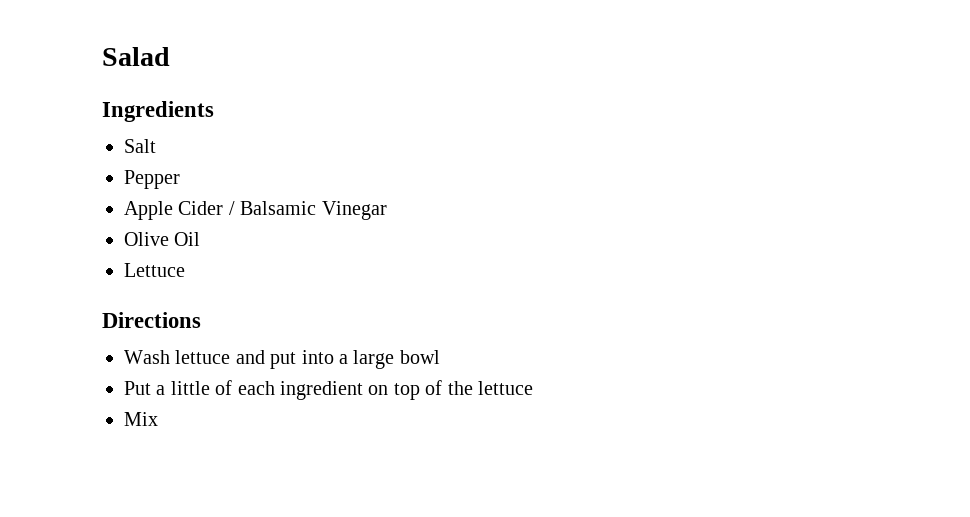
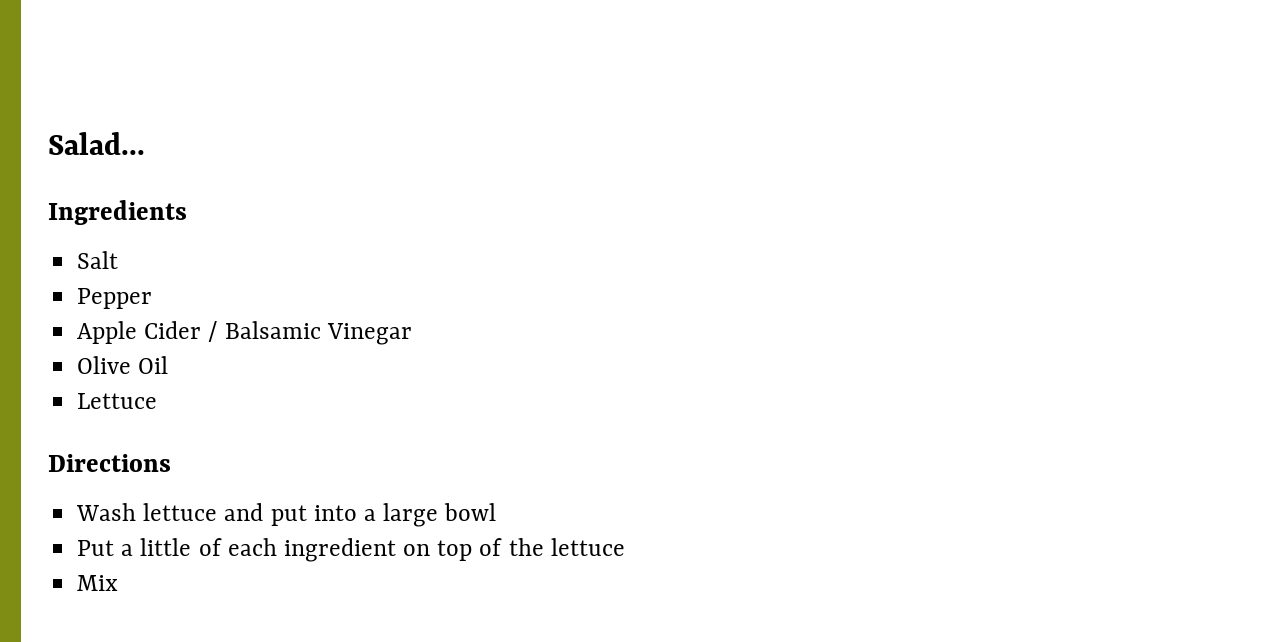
- Salad
+ Salad...

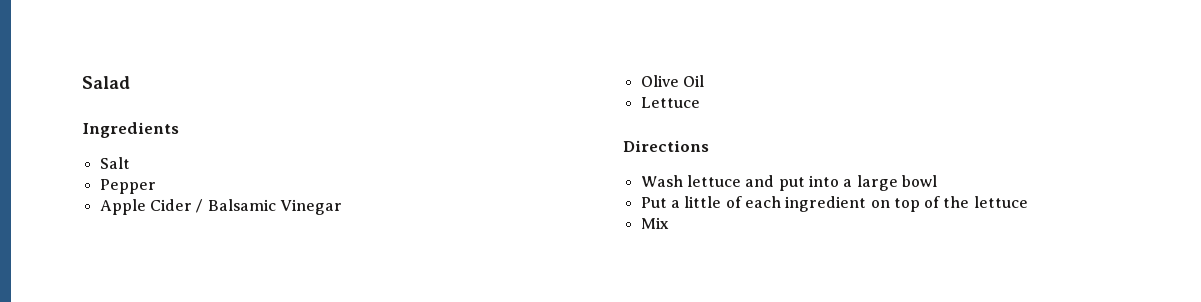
- Salad...
+ Salad

